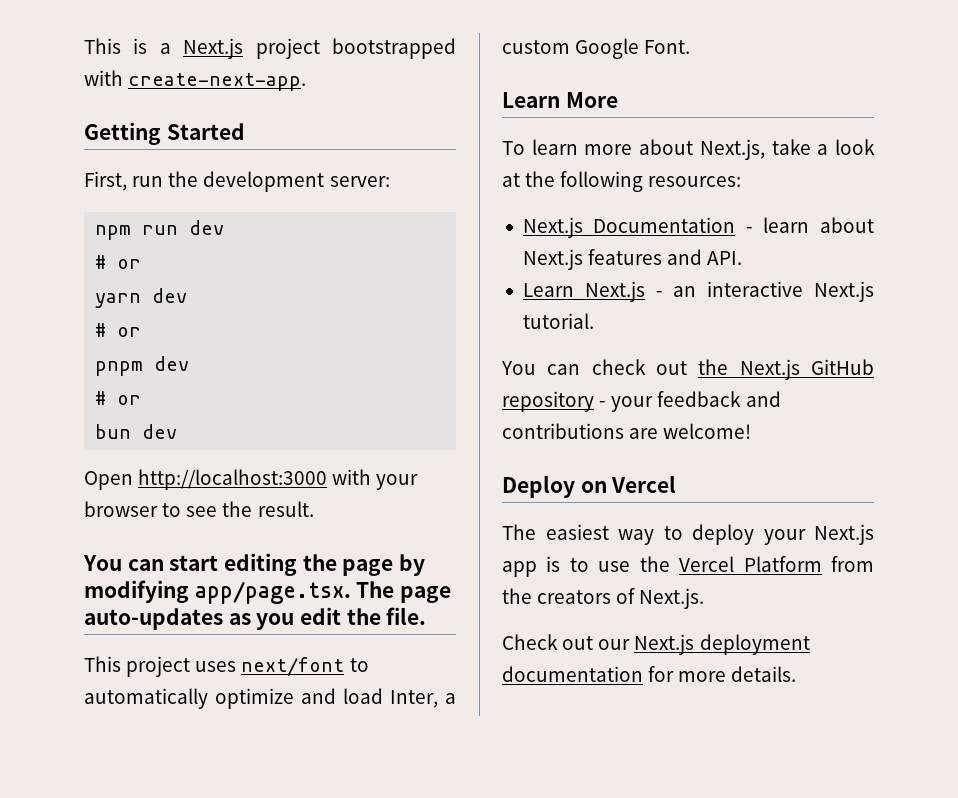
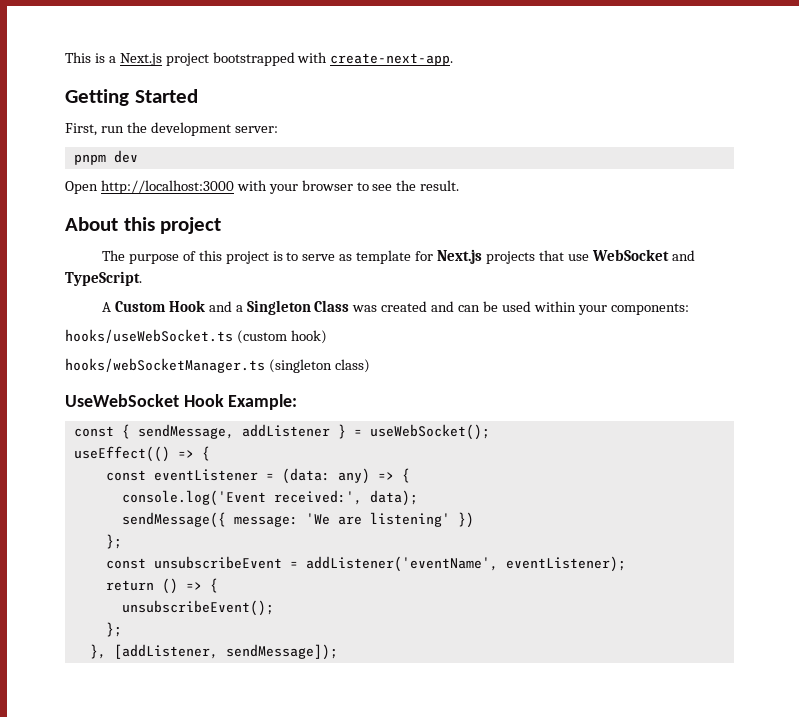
- npm run dev
- # or
- yarn dev
- # or
  pnpm dev
- # or
- bun dev
- You can start editing the page by modifying app/page.tsx. The page auto-updates as you edit the file.
- This project uses next/font to automatically optimize and load Inter, a custom Google Font.
- Learn More
- To learn more about Next.js, take a look at the following resources:
- Next.js Documentation - learn about Next.js features and API.
- Learn Next.js - an interactive Next.js tutorial.
- You can check out the Next.js GitHub repository - your feedback and contributions are welcome!
- Deploy on Vercel
- The easiest way to deploy your Next.js app is to use the Vercel Platform from the creators of Next.js.
- Check out our Next.js deployment documentation for more details.
+ About this project
+ The purpose of this project is to serve as template for Next.js projects that use WebSocket and TypeScript.
+ A Custom Hook and a Singleton Class was created and can be used within your components:
+ hooks/useWebSocket.ts (custom hook)
+ hooks/webSocketManager.ts (singleton class)
+ UseWebSocket Hook Example:
+ const { sendMessage, addListener } = useWebSocket();
+ useEffect(() => {
+ const eventListener = (data: any) => {
+ console.log('Event received:', data);
+ sendMessage({ message: 'We are listening' })
+ };
+ const unsubscribeEvent = addListener('eventName', eventListener);
+ return () => {
+ unsubscribeEvent();
+ };
+ }, [addListener, sendMessage]);

